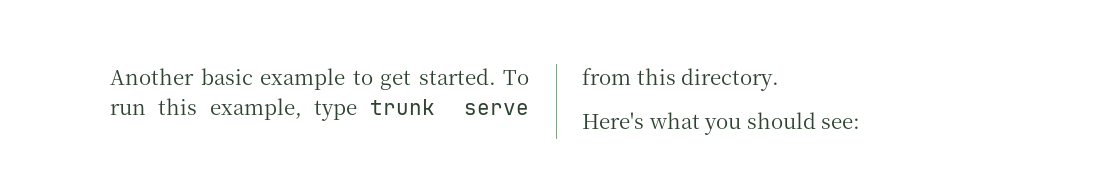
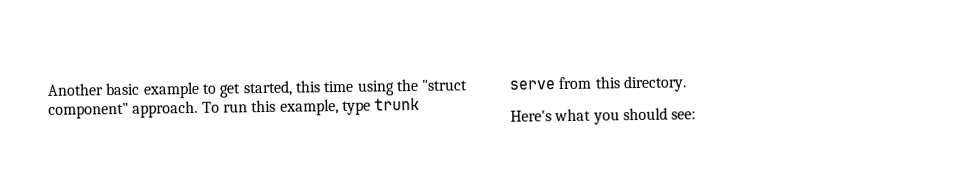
- Another basic example to get started.
+ Another basic example to get started, this time using the "struct component" approach.

